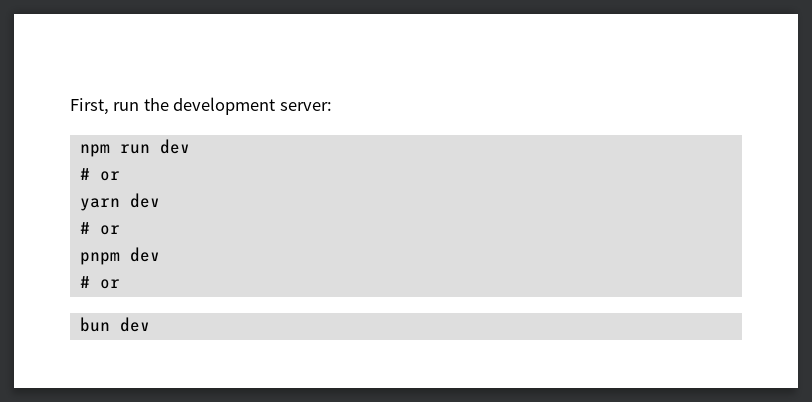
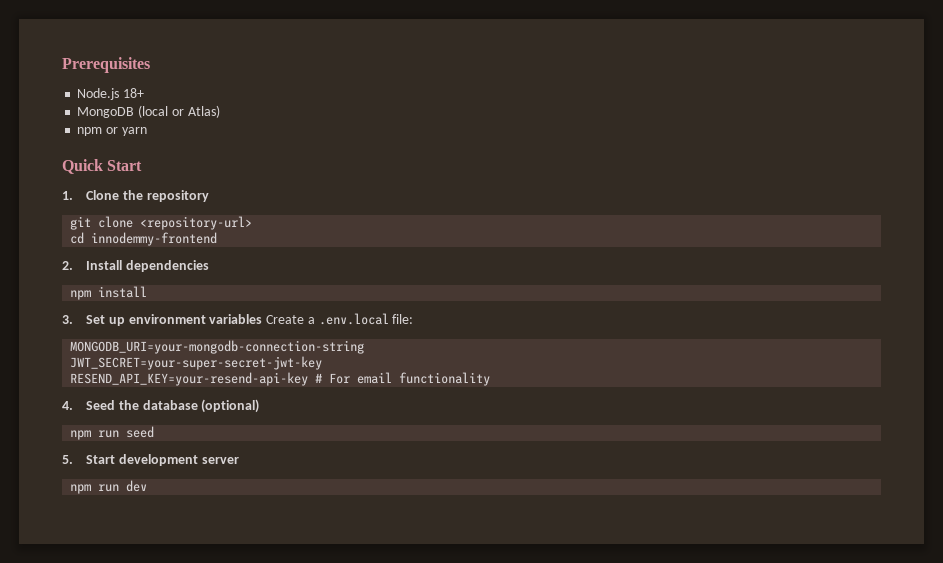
- First, run the development server:
+ Prerequisites
+ Node.js 18+
+ MongoDB (local or Atlas)
+ npm or yarn
+ Quick Start
+ 1. Clone the repository
+ git clone <repository-url>
+ cd innodemmy-frontend
+ 2. Install dependencies
+ npm install
+ 3. Set up environment variables Create a .env.local file:
+ MONGODB_URI=your-mongodb-connection-string
+ JWT_SECRET=your-super-secret-jwt-key
+ RESEND_API_KEY=your-resend-api-key # For email functionality
+ 4. Seed the database (optional)
+ npm run seed
+ 5. Start development server
  npm run dev
- # or
- yarn dev
- # or
- pnpm dev
- # or
- bun dev

